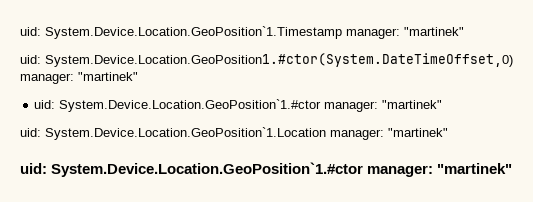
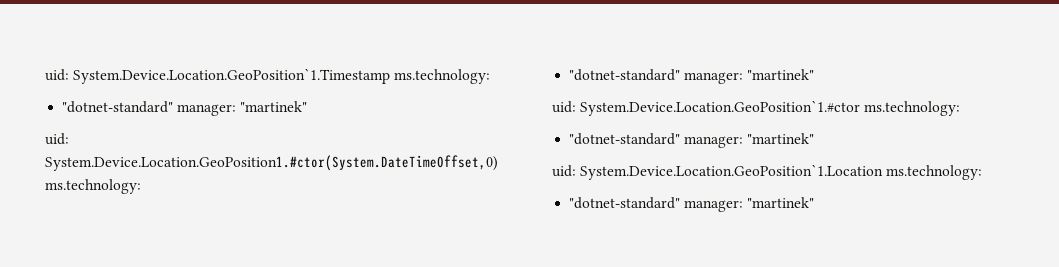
- uid: System.Device.Location.GeoPosition`1.Timestamp manager: "martinek"
+ uid: System.Device.Location.GeoPosition`1.Timestamp ms.technology:
+ "dotnet-standard" manager: "martinek"
- uid: System.Device.Location.GeoPosition1.#ctor(System.DateTimeOffset,0) manager: "martinek"
- uid: System.Device.Location.GeoPosition`1.#ctor manager: "martinek"
+ uid: System.Device.Location.GeoPosition1.#ctor(System.DateTimeOffset,0) ms.technology:
+ "dotnet-standard" manager: "martinek"
+ uid: System.Device.Location.GeoPosition`1.#ctor ms.technology:
+ "dotnet-standard" manager: "martinek"
- uid: System.Device.Location.GeoPosition`1.Location manager: "martinek"
- uid: System.Device.Location.GeoPosition`1.#ctor manager: "martinek"
+ uid: System.Device.Location.GeoPosition`1.Location ms.technology:
+ "dotnet-standard" manager: "martinek"

